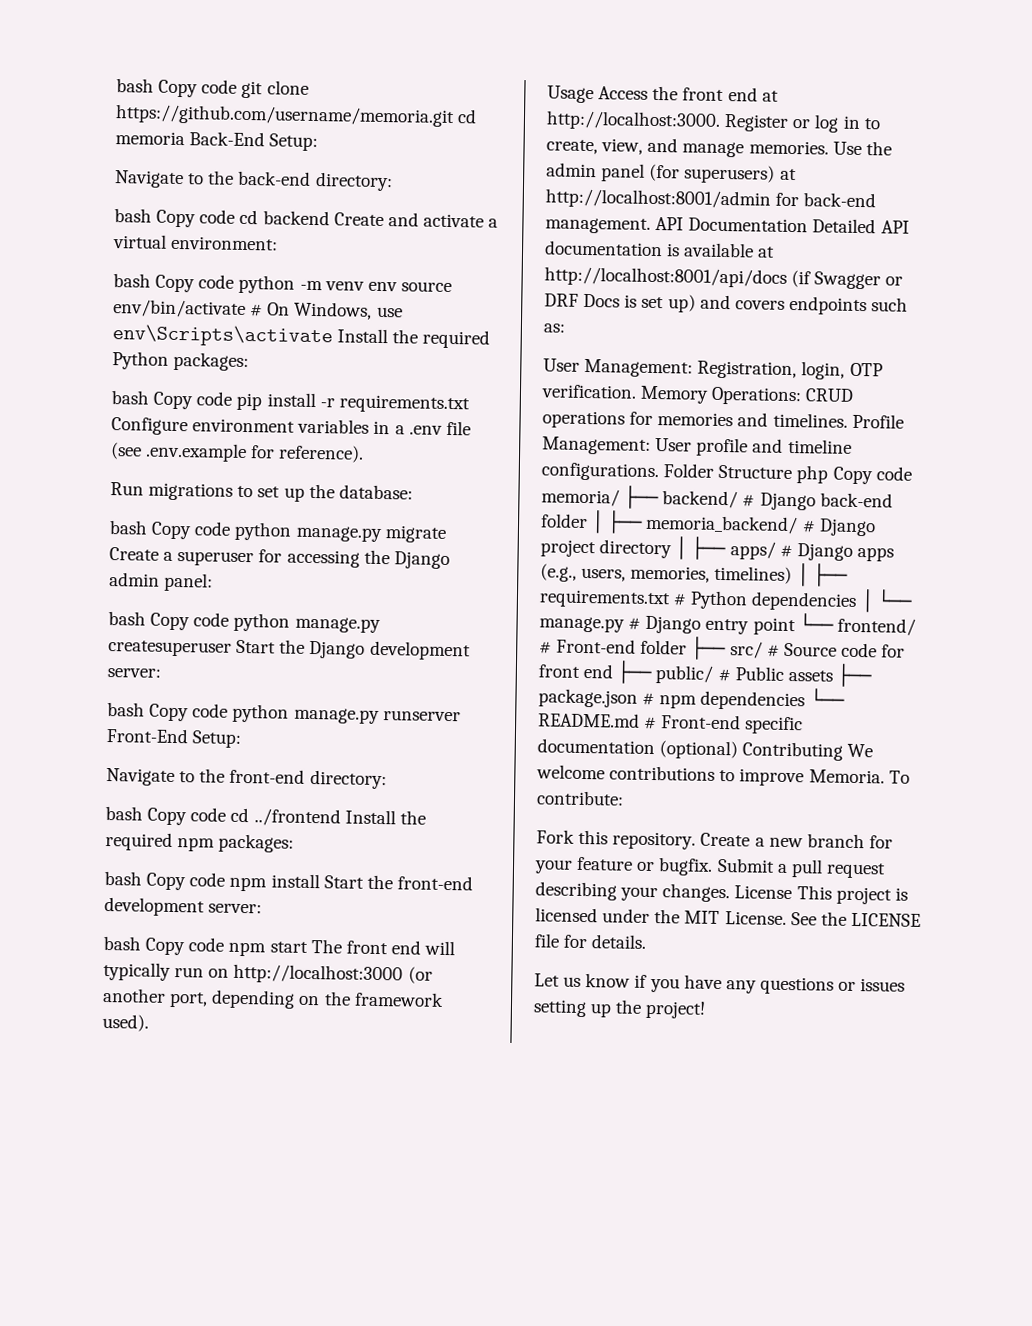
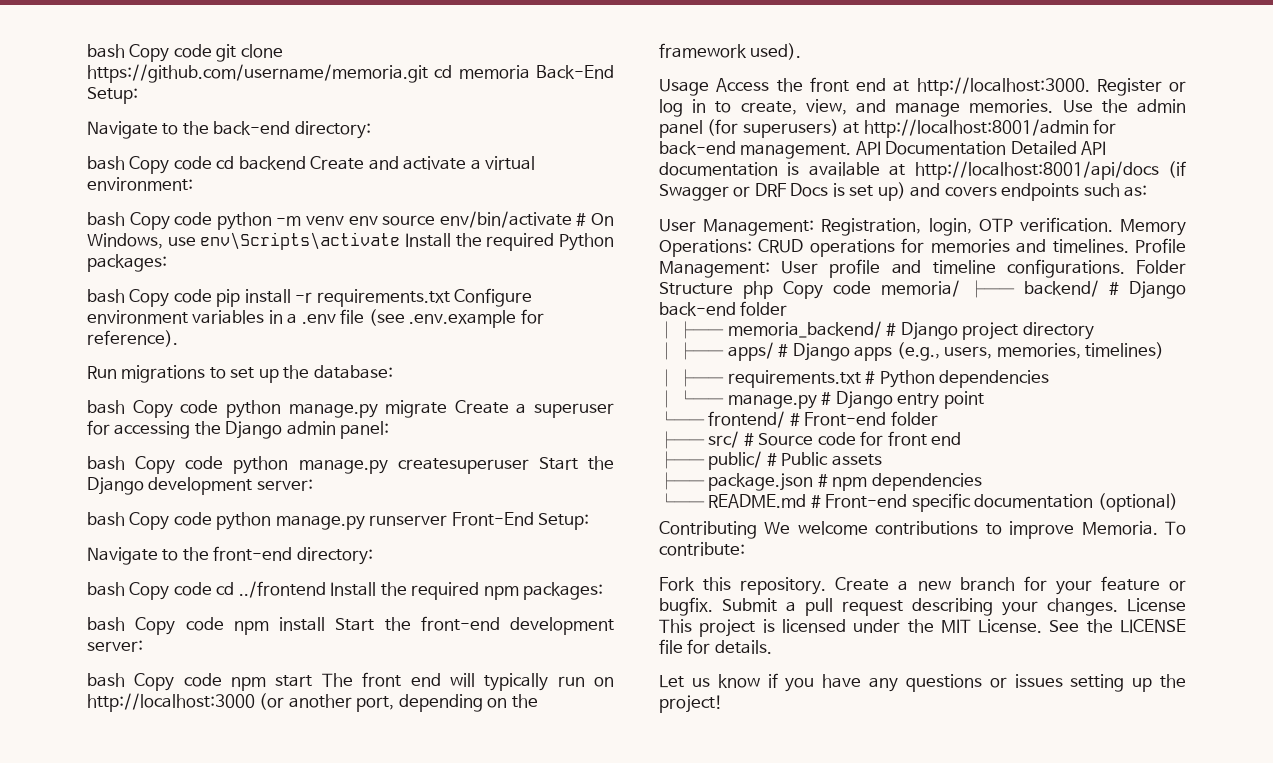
- Folder Structure php Copy code memoria/ ├── backend/ # Django back-end folder │ ├── memoria_backend/ # Django project directory │ ├── apps/ # Django apps (e.g., users, memories, timelines) │ ├── requirements.txt # Python dependencies │ └── manage.py # Django entry point └── frontend/ # Front-end folder ├── src/ # Source code for front end ├── public/ # Public assets ├── package.json # npm dependencies └── README.md # Front-end specific documentation (optional) Contributing We welcome contributions to improve Memoria.
+ Folder Structure php Copy code memoria/ ├── backend/ # Django back-end folder
+ │ ├── memoria_backend/ # Django project directory
+ │ ├── apps/ # Django apps (e.g., users, memories, timelines)
+ │ ├── requirements.txt # Python dependencies
+ │ └── manage.py # Django entry point
+ └── frontend/ # Front-end folder
+ ├── src/ # Source code for front end
+ ├── public/ # Public assets
+ ├── package.json # npm dependencies
+ └── README.md # Front-end specific documentation (optional)
+ Contributing We welcome contributions to improve Memoria.

